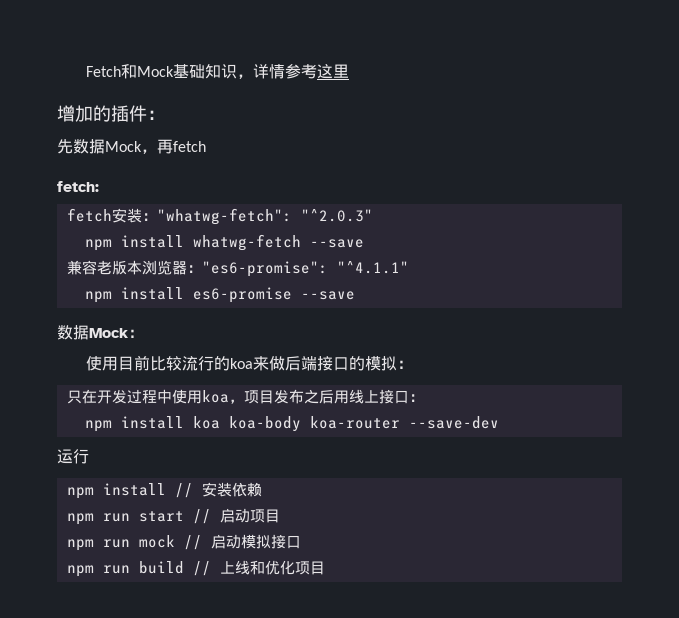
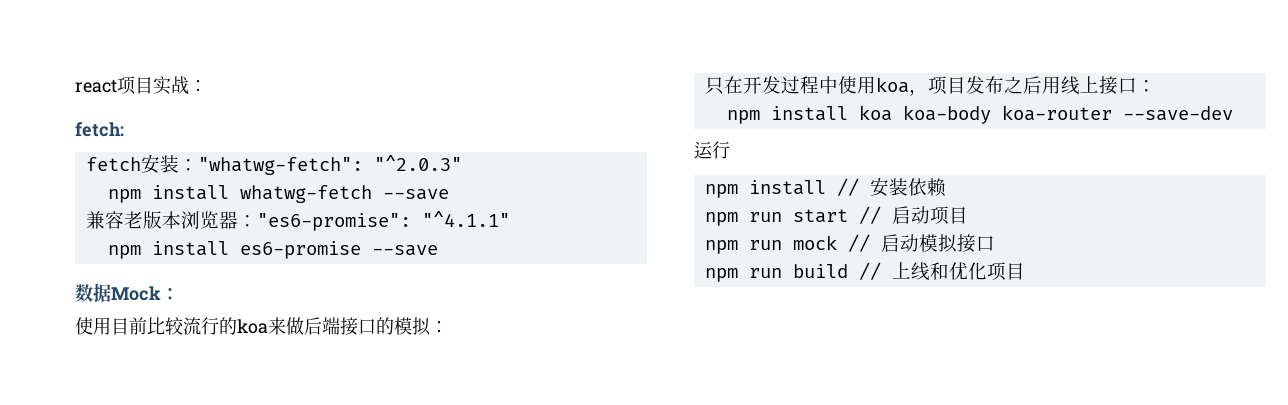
- Fetch和Mock基础知识，详情参考这里
- 增加的插件：
- 先数据Mock，再fetch
+ react项目实战：

